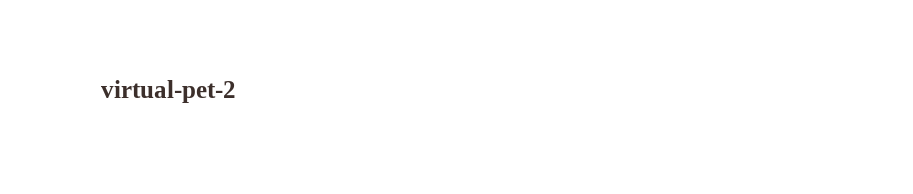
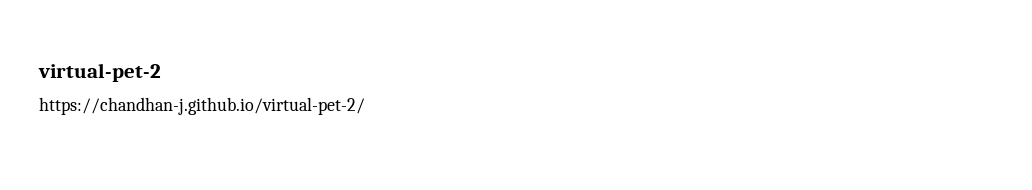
+ https://chandhan-j.github.io/virtual-pet-2/

